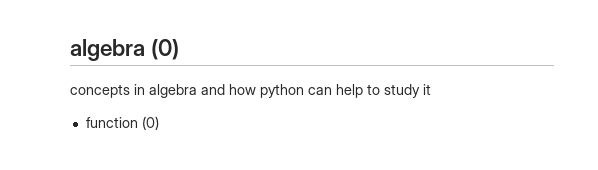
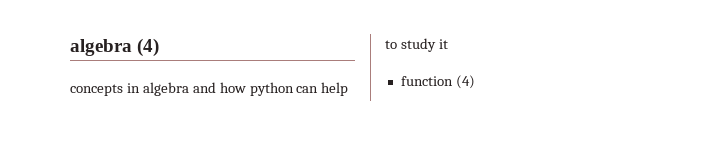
- algebra (0)
+ algebra (4)
- function (0)
+ function (4)

